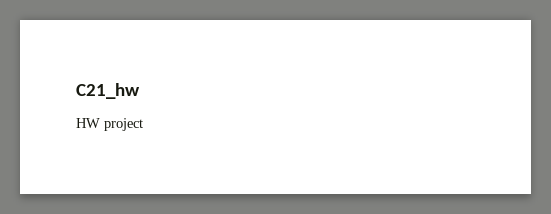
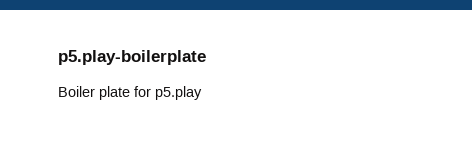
- C21_hw
- HW project
+ p5.play-boilerplate
+ Boiler plate for p5.play

